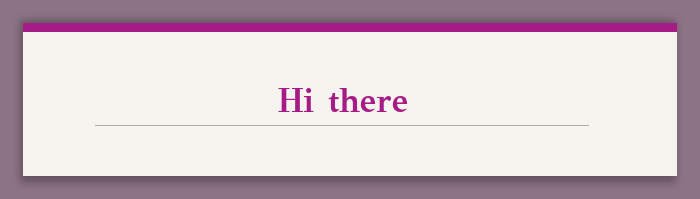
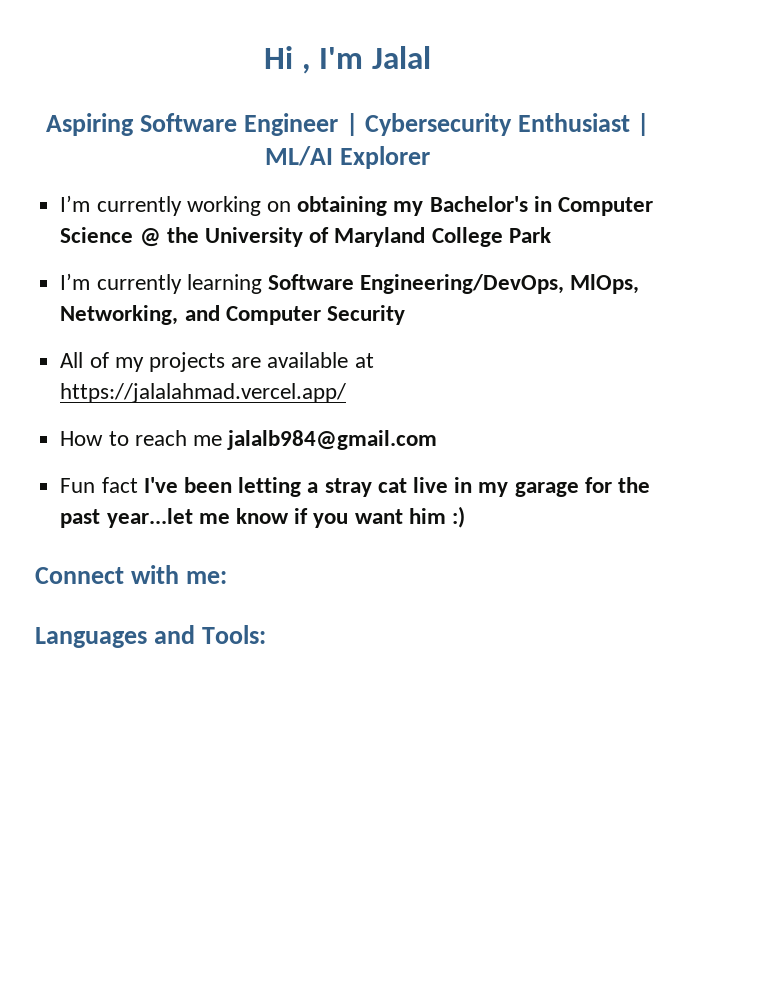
- Hi there
+ Hi , I'm Jalal
+ Aspiring Software Engineer | Cybersecurity Enthusiast | ML/AI Explorer
+ I’m currently working on obtaining my Bachelor's in Computer Science @ the University of Maryland College Park
+ I’m currently learning Software Engineering/DevOps, MlOps, Networking, and Computer Security
+ All of my projects are available at https://jalalahmad.vercel.app/
+ How to reach me jalalb984@gmail.com
+ Fun fact I've been letting a stray cat live in my garage for the past year...let me know if you want him :)
+ Connect with me:
+ Languages and Tools:

